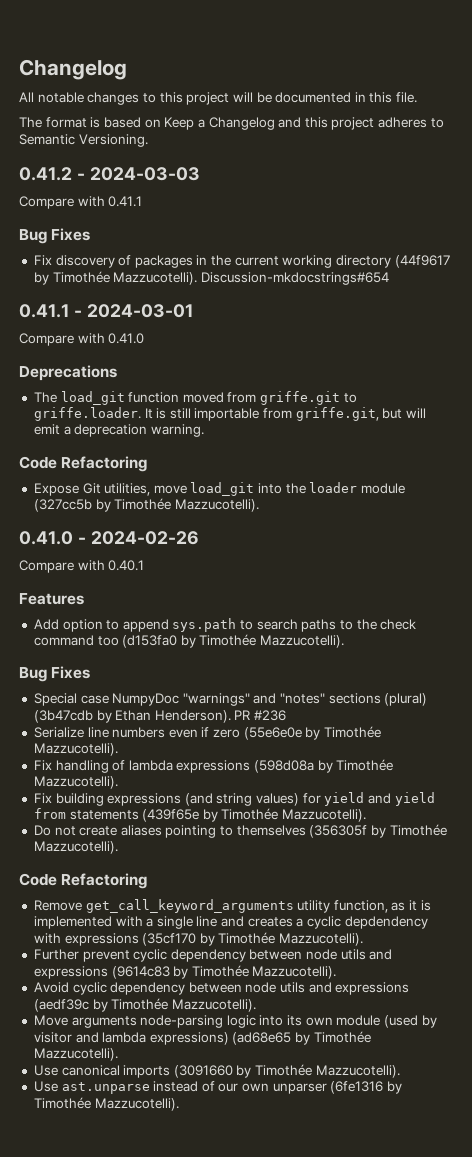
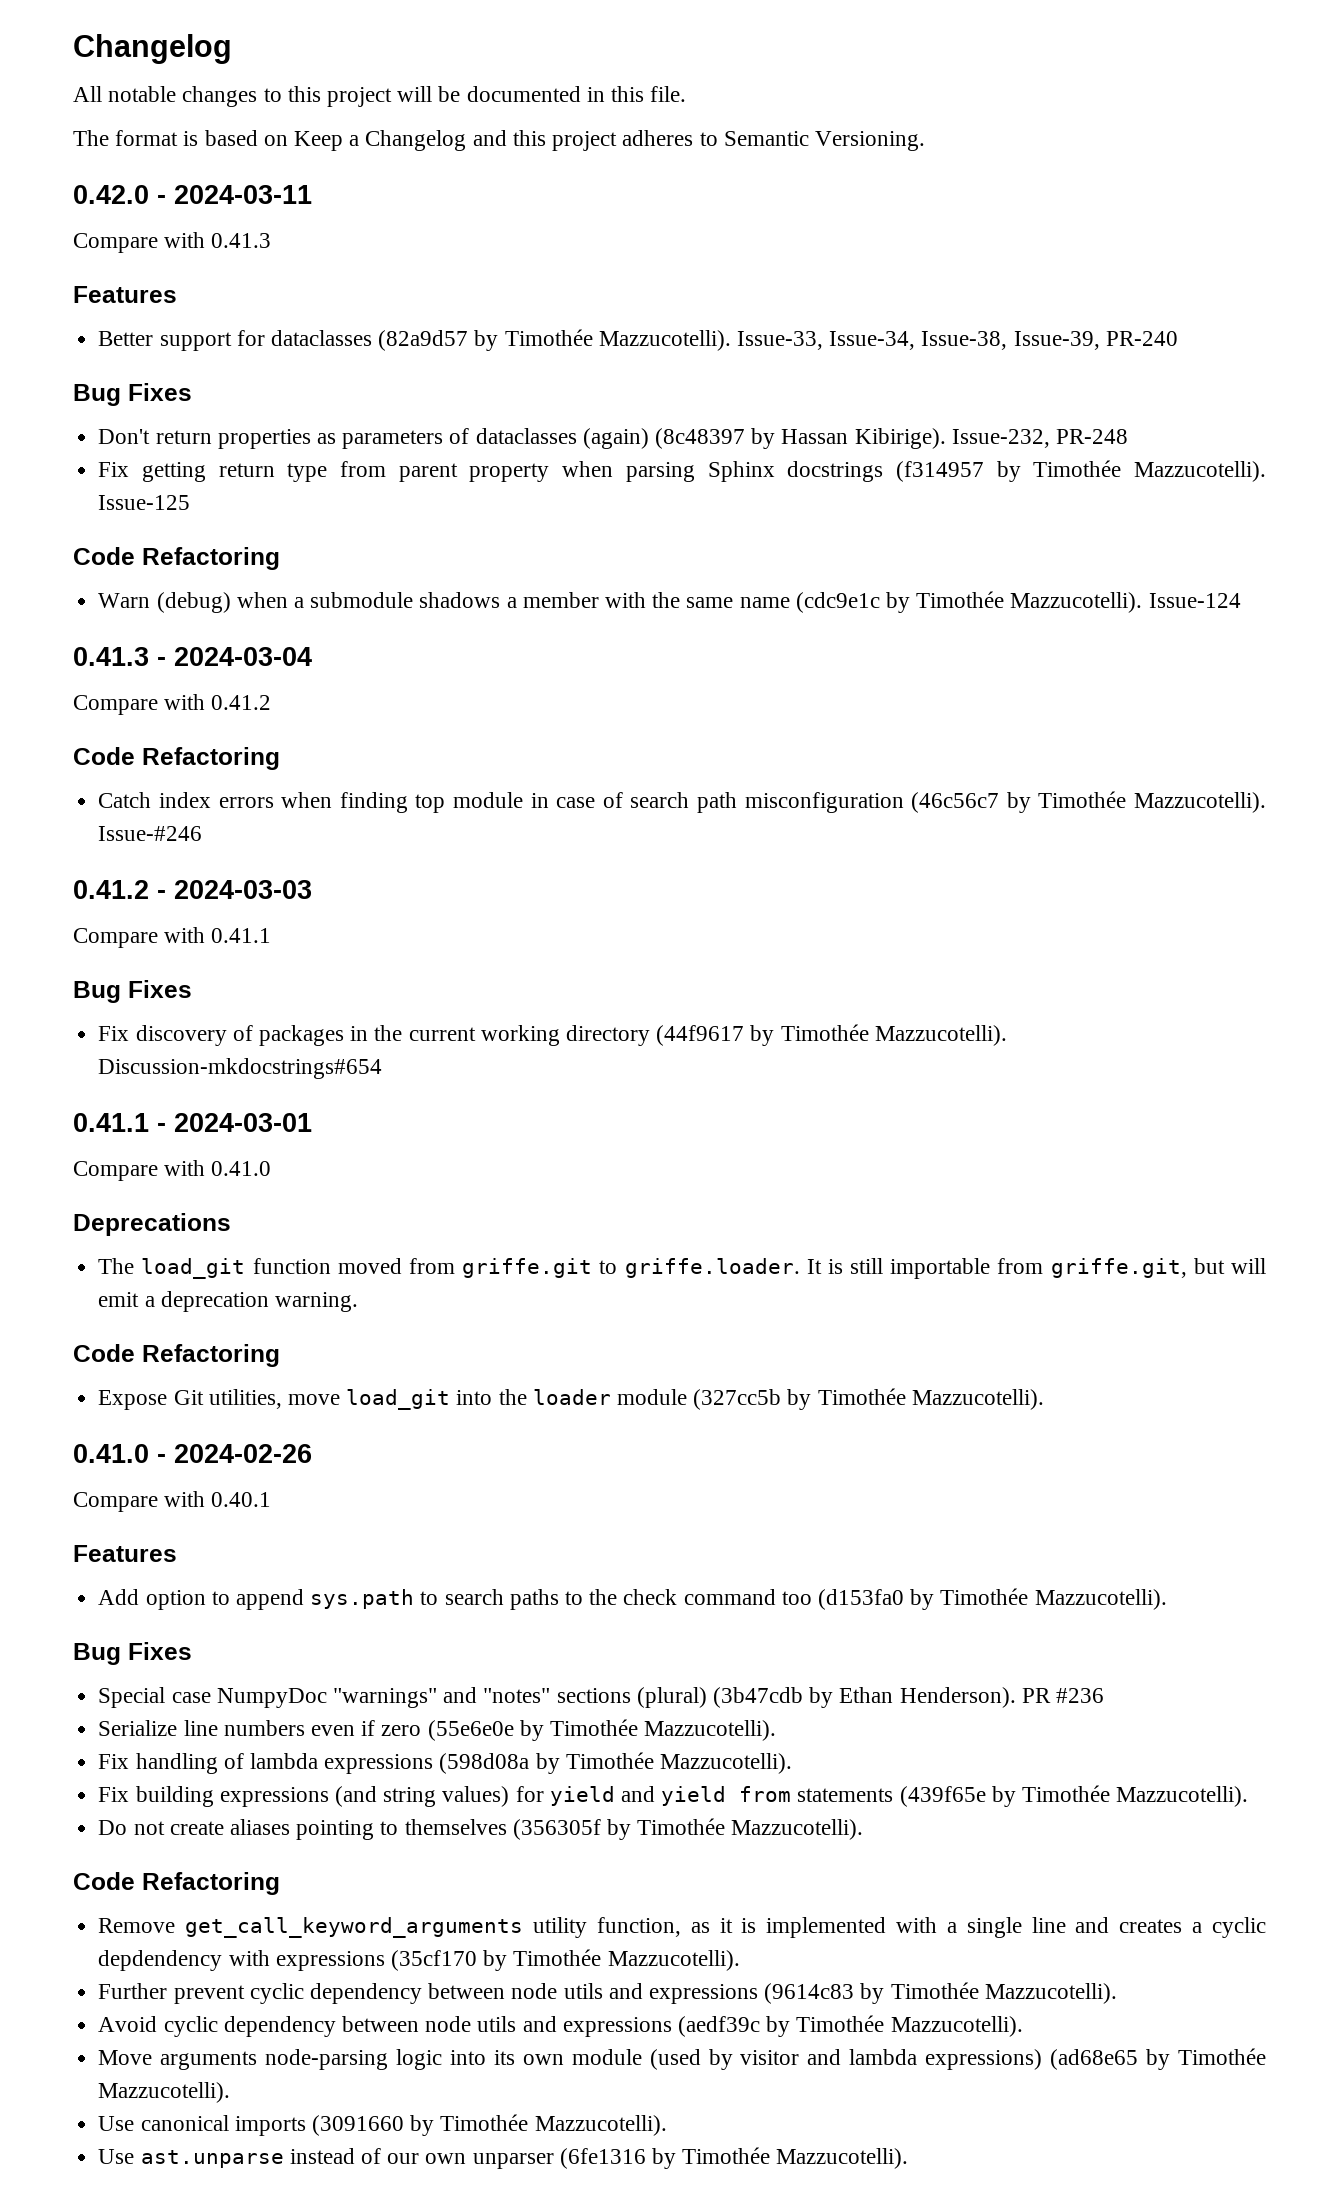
+ 0.42.0 - 2024-03-11
+ Compare with 0.41.3
+ Features
+ Better support for dataclasses (82a9d57 by Timothée Mazzucotelli). Issue-33, Issue-34, Issue-38, Issue-39, PR-240
+ Bug Fixes
+ Don't return properties as parameters of dataclasses (again) (8c48397 by Hassan Kibirige). Issue-232, PR-248
+ Fix getting return type from parent property when parsing Sphinx docstrings (f314957 by Timothée Mazzucotelli). Issue-125
+ Code Refactoring
+ Warn (debug) when a submodule shadows a member with the same name (cdc9e1c by Timothée Mazzucotelli). Issue-124
+ 0.41.3 - 2024-03-04
+ Compare with 0.41.2
+ Code Refactoring
+ Catch index errors when finding top module in case of search path misconfiguration (46c56c7 by Timothée Mazzucotelli). Issue-#246

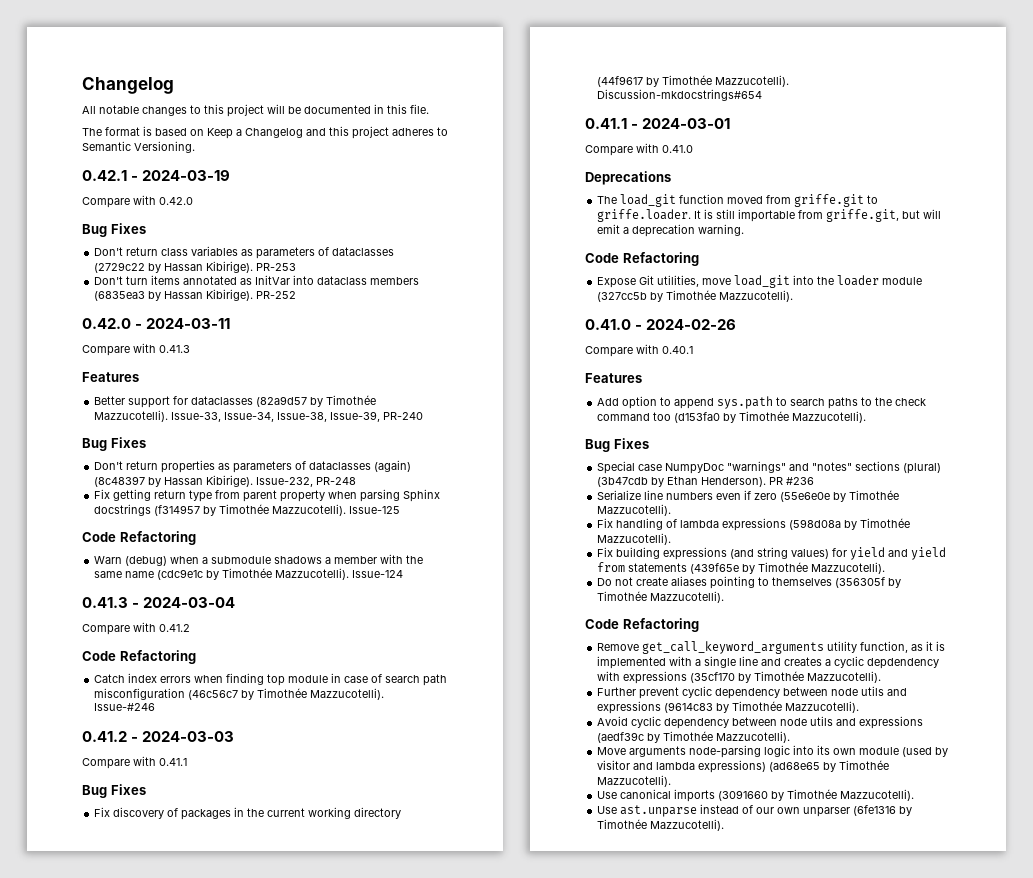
+ 0.42.1 - 2024-03-19
+ Compare with 0.42.0
+ Bug Fixes
+ Don't return class variables as parameters of dataclasses (2729c22 by Hassan Kibirige). PR-253
+ Don't turn items annotated as InitVar into dataclass members (6835ea3 by Hassan Kibirige). PR-252

